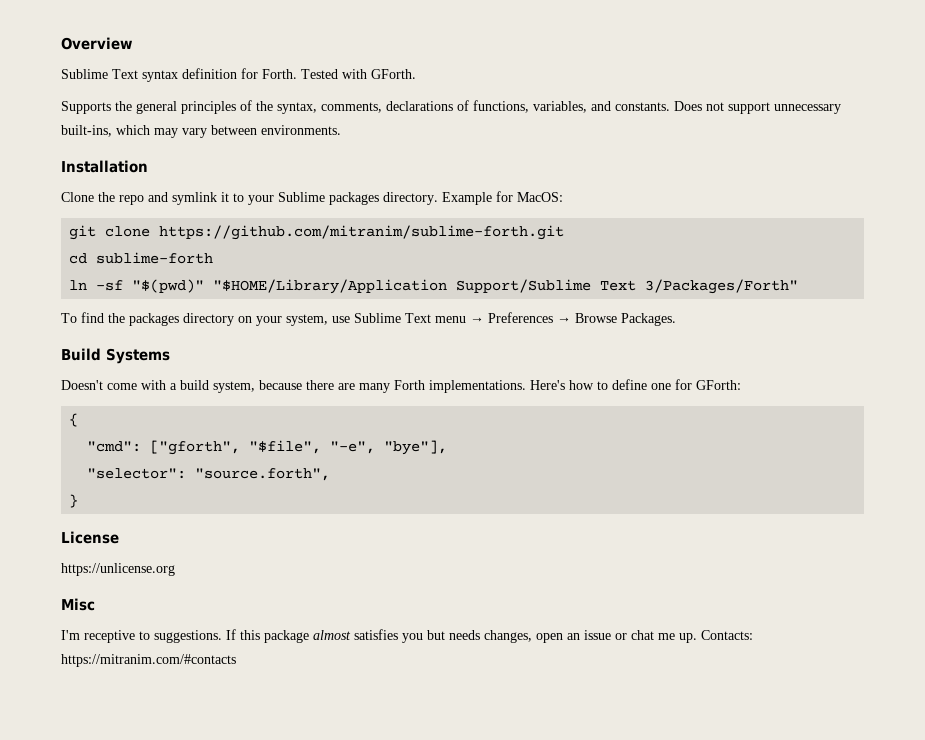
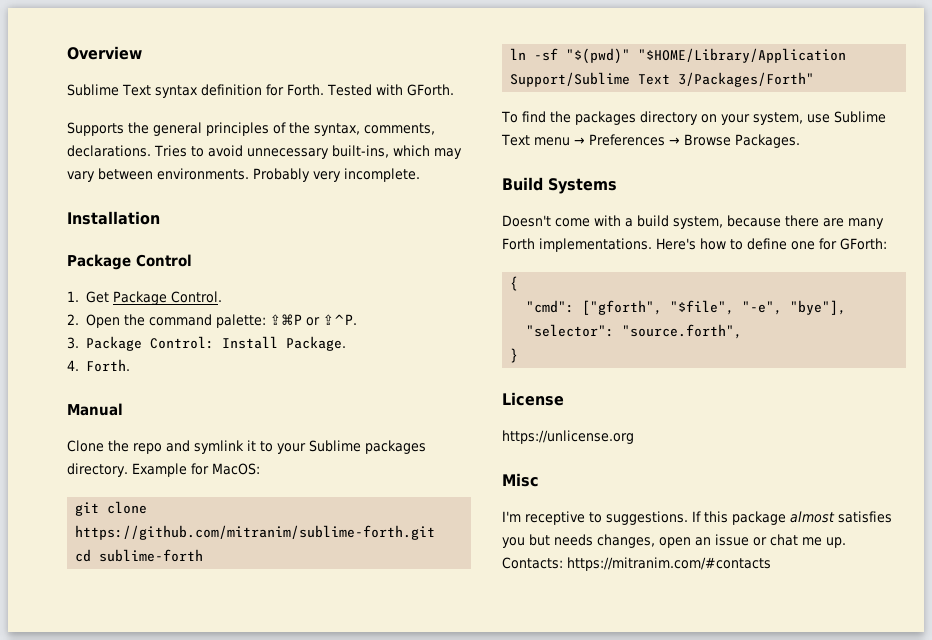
- Supports the general principles of the syntax, comments, declarations of functions, variables, and constants. Does not support unnecessary built-ins, which may vary between environments.
+ Supports the general principles of the syntax, comments, declarations. Tries to avoid unnecessary built-ins, which may vary between environments. Probably very incomplete.
  Installation
+ Package Control
+ 1. Get Package Control.
+ 2. Open the command palette: ⇪⌘P or ⇪^P.
+ 3. Package Control: Install Package.
+ 4. Forth.
+ Manual

